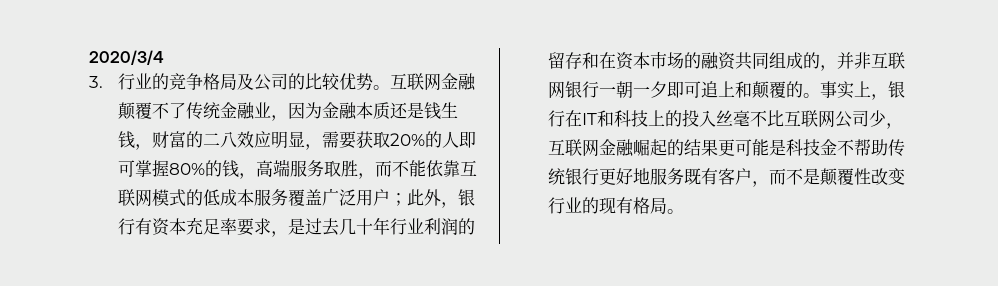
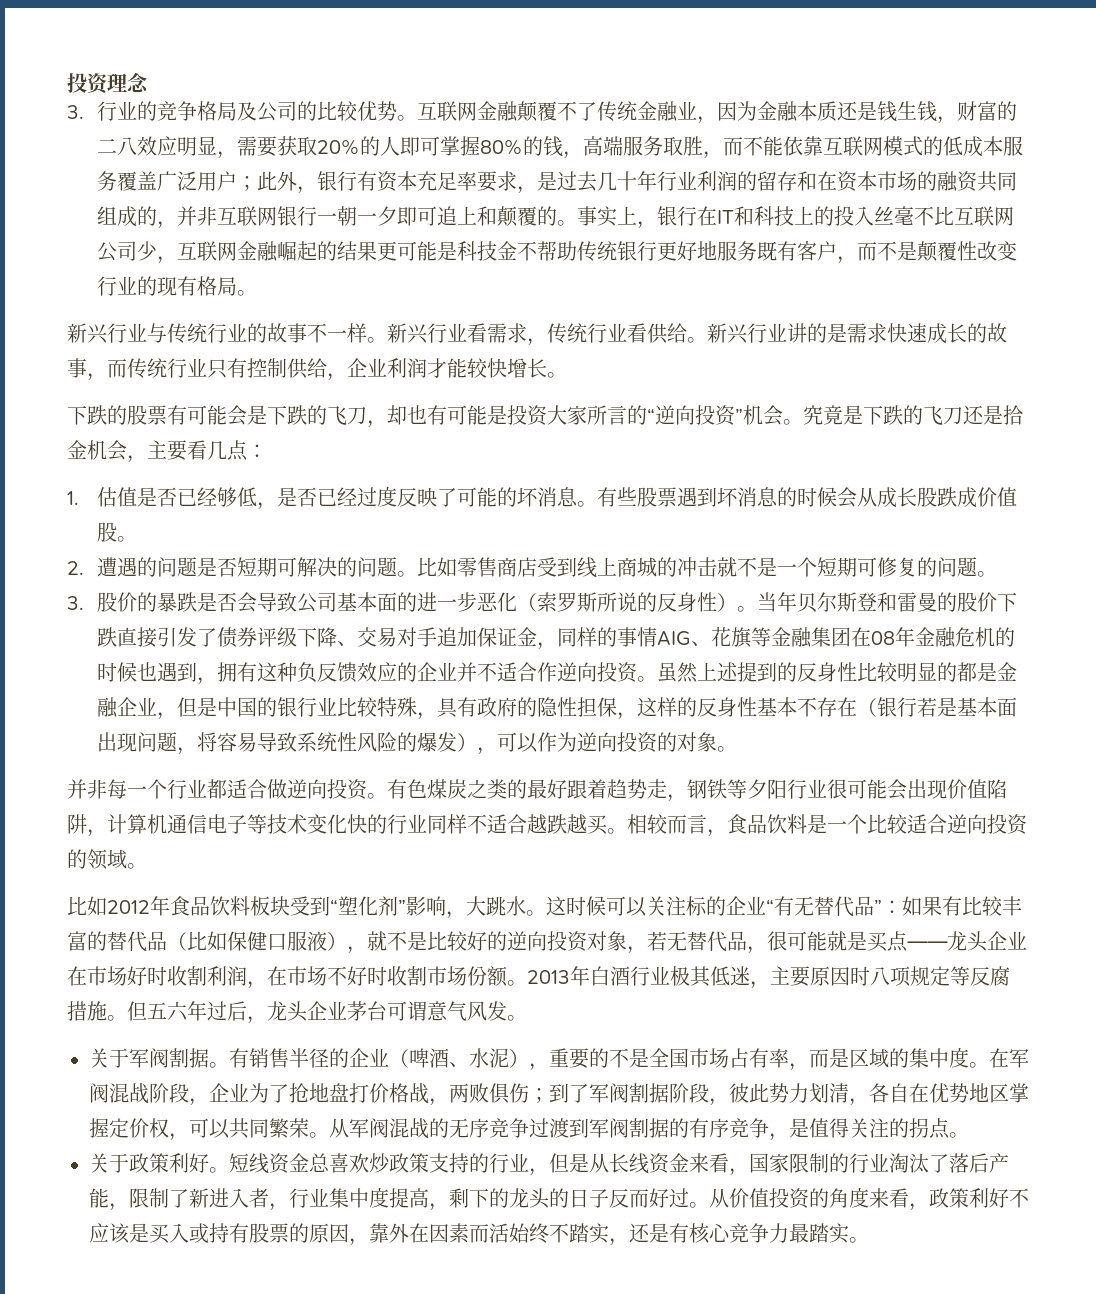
- 2020/3/4
+ 投资理念
+ 新兴行业与传统行业的故事不一样。新兴行业看需求，传统行业看供给。新兴行业讲的是需求快速成长的故事，而传统行业只有控制供给，企业利润才能较快增长。
+ 下跌的股票有可能会是下跌的飞刀，却也有可能是投资大家所言的“逆向投资”机会。究竟是下跌的飞刀还是拾金机会，主要看几点：
+ 1.估值是否已经够低，是否已经过度反映了可能的坏消息。有些股票遇到坏消息的时候会从成长股跌成价值股。
+ 2.遭遇的问题是否短期可解决的问题。比如零售商店受到线上商城的冲击就不是一个短期可修复的问题。
+ 3.股价的暴跌是否会导致公司基本面的进一步恶化（索罗斯所说的反身性）。当年贝尔斯登和雷曼的股价下跌直接引发了债券评级下降、交易对手追加保证金，同样的事情AIG、花旗等金融集团在08年金融危机的时候也遇到，拥有这种负反馈效应的企业并不适合作逆向投资。虽然上述提到的反身性比较明显的都是金融企业，但是中国的银行业比较特殊，具有政府的隐性担保，这样的反身性基本不存在（银行若是基本面出现问题，将容易导致系统性风险的爆发），可以作为逆向投资的对象。
+ 并非每一个行业都适合做逆向投资。有色煤炭之类的最好跟着趋势走，钢铁等夕阳行业很可能会出现价值陷阱，计算机通信电子等技术变化快的行业同样不适合越跌越买。相较而言，食品饮料是一个比较适合逆向投资的领域。
+ 比如2012年食品饮料板块受到“塑化剂”影响，大跳水。这时候可以关注标的企业“有无替代品”：如果有比较丰富的替代品（比如保健口服液），就不是比较好的逆向投资对象，若无替代品，很可能就是买点——龙头企业在市场好时收割利润，在市场不好时收割市场份额。2013年白酒行业极其低迷，主要原因时八项规定等反腐措施。但五六年过后，龙头企业茅台可谓意气风发。
+ 关于军阀割据。有销售半径的企业（啤酒、水泥），重要的不是全国市场占有率，而是区域的集中度。在军阀混战阶段，企业为了抢地盘打价格战，两败俱伤；到了军阀割据阶段，彼此势力划清，各自在优势地区掌握定价权，可以共同繁荣。从军阀混战的无序竞争过渡到军阀割据的有序竞争，是值得关注的拐点。
+ 关于政策利好。短线资金总喜欢炒政策支持的行业，但是从长线资金来看，国家限制的行业淘汰了落后产能，限制了新进入者，行业集中度提高，剩下的龙头的日子反而好过。从价值投资的角度来看，政策利好不应该是买入或持有股票的原因，靠外在因素而活始终不踏实，还是有核心竞争力最踏实。

